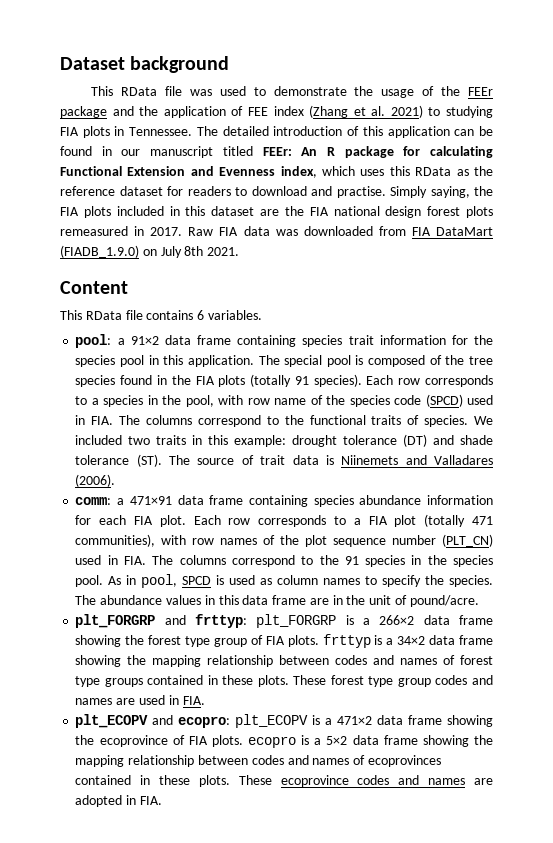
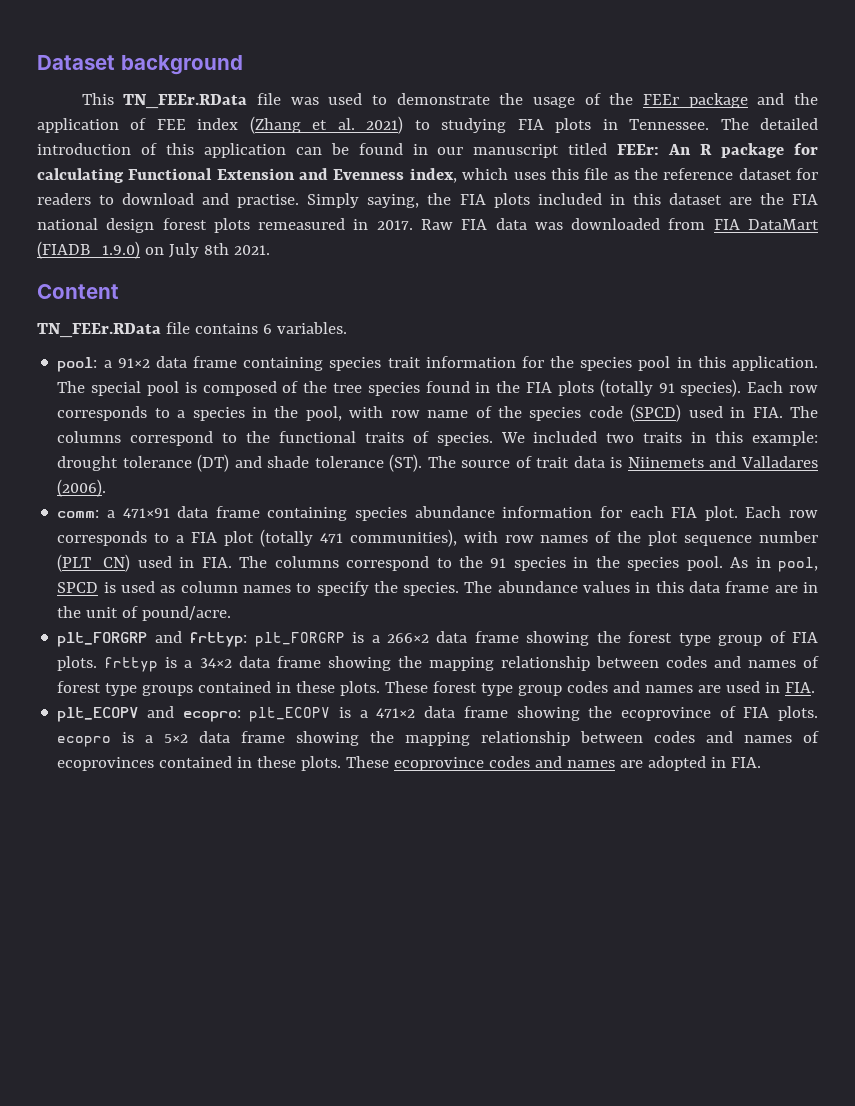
- This RData file was used to demonstrate the usage of the FEEr package and the application of FEE index (Zhang et al. 2021) to studying FIA plots in Tennessee.
+ This TN_FEEr.RData file was used to demonstrate the usage of the FEEr package and the application of FEE index (Zhang et al. 2021) to studying FIA plots in Tennessee.
- The detailed introduction of this application can be found in our manuscript titled FEEr: An R package for calculating Functional Extension and Evenness index, which uses this RData as the reference dataset for readers to download and practise.
+ The detailed introduction of this application can be found in our manuscript titled FEEr: An R package for calculating Functional Extension and Evenness index, which uses this file as the reference dataset for readers to download and practise.
- This RData file contains 6 variables.
+ TN_FEEr.RData file contains 6 variables.

